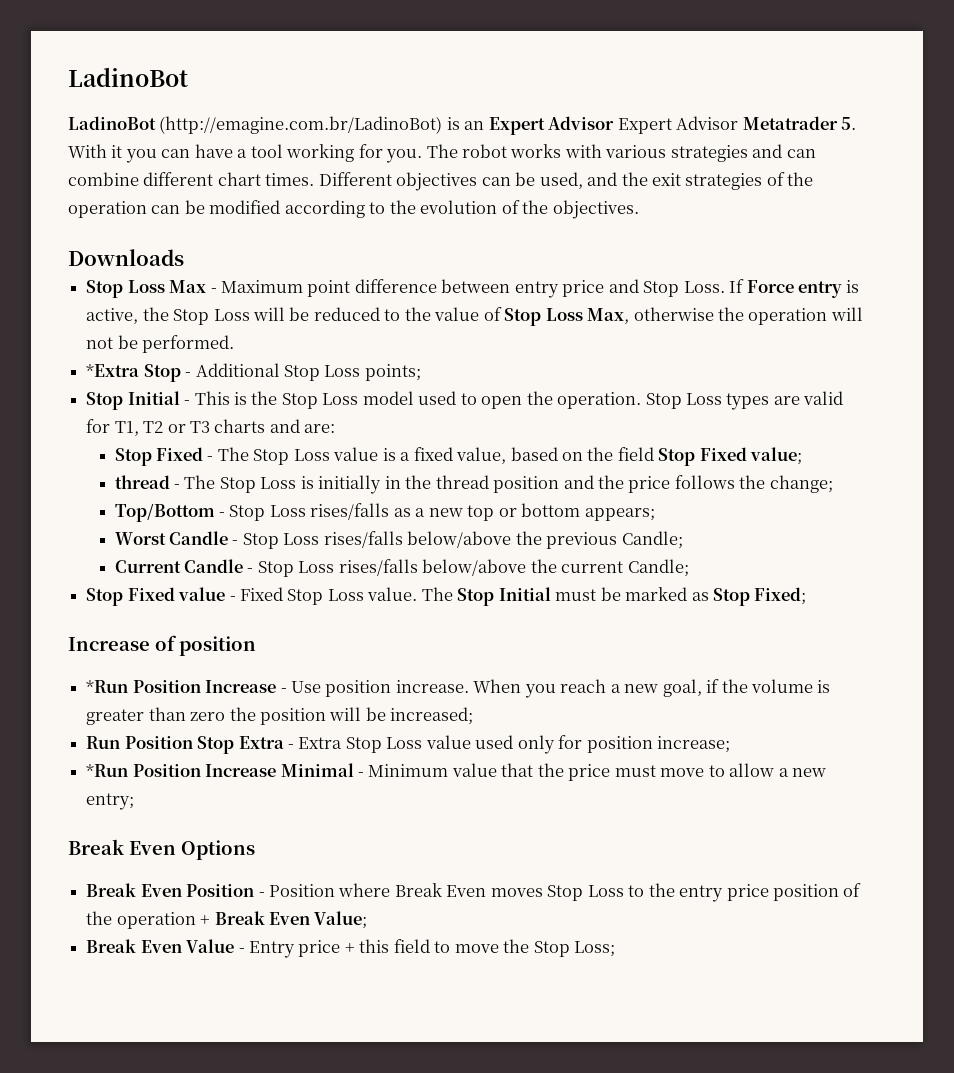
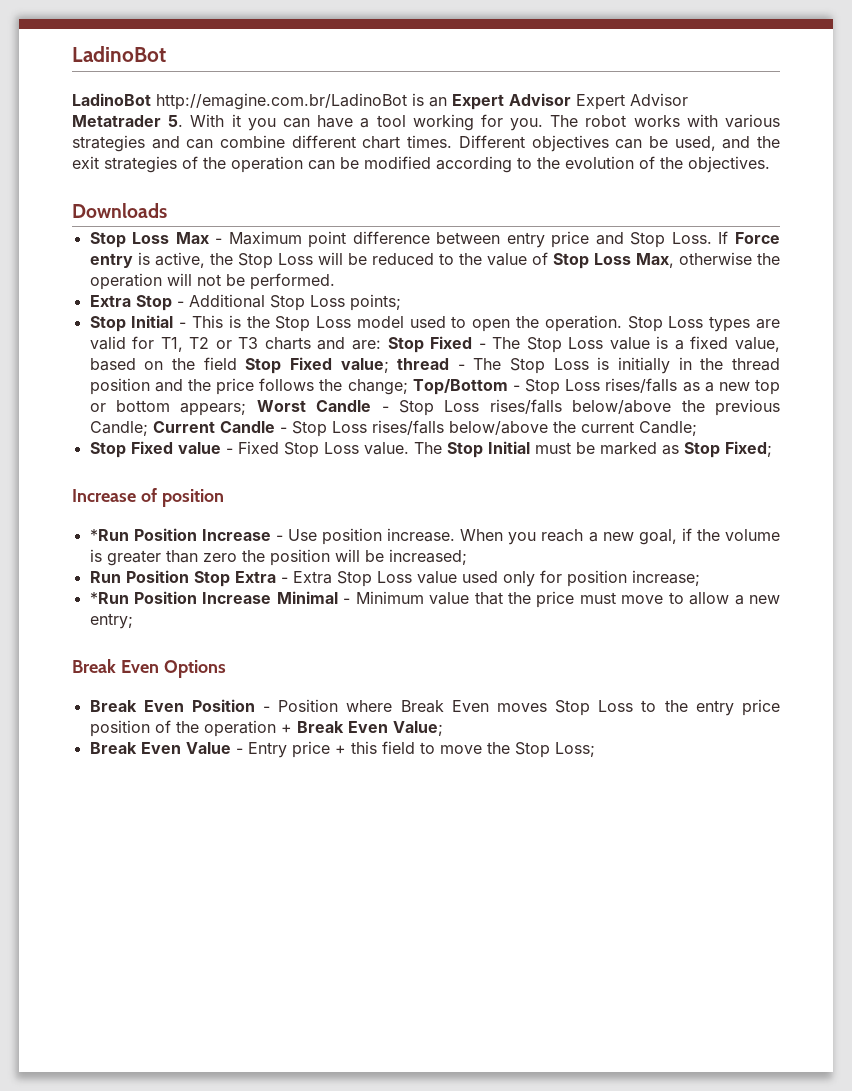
- LadinoBot (http://emagine.com.br/LadinoBot) is an Expert Advisor Expert Advisor Metatrader 5. With it you can have a tool working for you.
+ LadinoBot http://emagine.com.br/LadinoBot is an Expert Advisor Expert Advisor Metatrader 5. With it you can have a tool working for you.
- *Extra Stop - Additional Stop Loss points;
+ Extra Stop - Additional Stop Loss points;
- Stop Loss types are valid for T1, T2 or T3 charts and are:
- Stop Fixed - The Stop Loss value is a fixed value, based on the field Stop Fixed value;
- thread - The Stop Loss is initially in the thread position and the price follows the change;
- Top/Bottom - Stop Loss rises/falls as a new top or bottom appears;
- Worst Candle - Stop Loss rises/falls below/above the previous Candle;
- Current Candle - Stop Loss rises/falls below/above the current Candle;
+ Stop Loss types are valid for T1, T2 or T3 charts and are: Stop Fixed - The Stop Loss value is a fixed value, based on the field Stop Fixed value; thread - The Stop Loss is initially in the thread position and the price follows the change; Top/Bottom - Stop Loss rises/falls as a new top or bottom appears; Worst Candle - Stop Loss rises/falls below/above the previous Candle; Current Candle - Stop Loss rises/falls below/above the current Candle;

